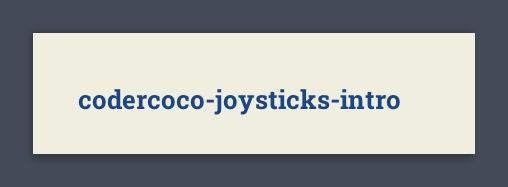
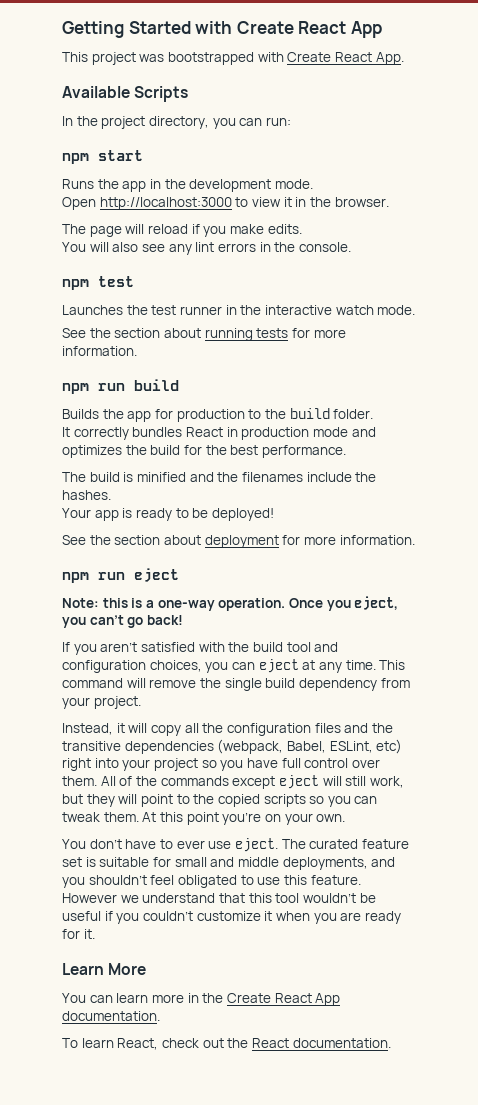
- codercoco-joysticks-intro
+ Getting Started with Create React App
+ This project was bootstrapped with Create React App.
+ Available Scripts
+ In the project directory, you can run:
+ npm start
+ Runs the app in the development mode.
+ Open http://localhost:3000 to view it in the browser.
+ The page will reload if you make edits.
+ You will also see any lint errors in the console.
+ npm test
+ Launches the test runner in the interactive watch mode.
+ See the section about running tests for more information.
+ npm run build
+ Builds the app for production to the build folder.
+ It correctly bundles React in production mode and optimizes the build for the best performance.
+ The build is minified and the filenames include the hashes.
+ Your app is ready to be deployed!
+ See the section about deployment for more information.
+ npm run eject
+ Note: this is a one-way operation. Once you eject, you can’t go back!
+ If you aren’t satisfied with the build tool and configuration choices, you can eject at any time. This command will remove the single build dependency from your project.
+ Instead, it will copy all the configuration files and the transitive dependencies (webpack, Babel, ESLint, etc) right into your project so you have full control over them. All of the commands except eject will still work, but they will point to the copied scripts so you can tweak them. At this point you’re on your own.
+ You don’t have to ever use eject. The curated feature set is suitable for small and middle deployments, and you shouldn’t feel obligated to use this feature. However we understand that this tool wouldn’t be useful if you couldn’t customize it when you are ready for it.
+ Learn More
+ You can learn more in the Create React App documentation.
+ To learn React, check out the React documentation.

